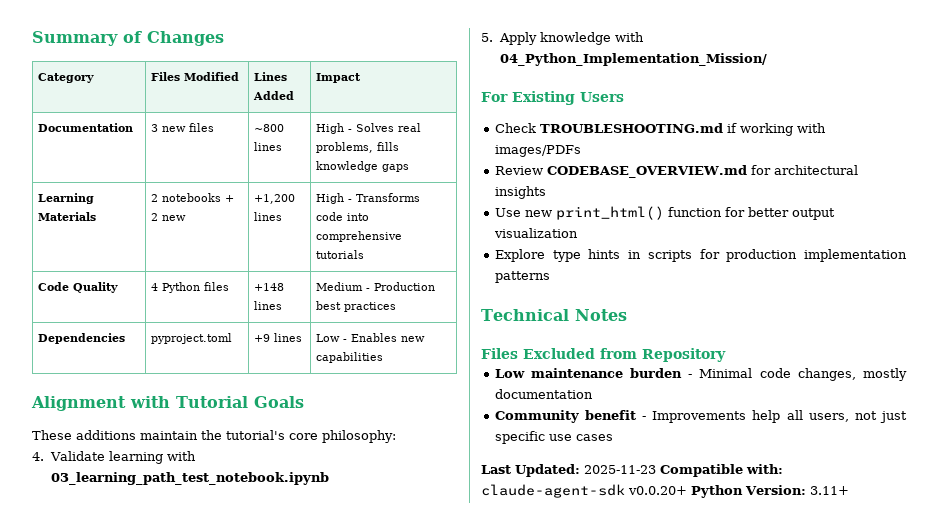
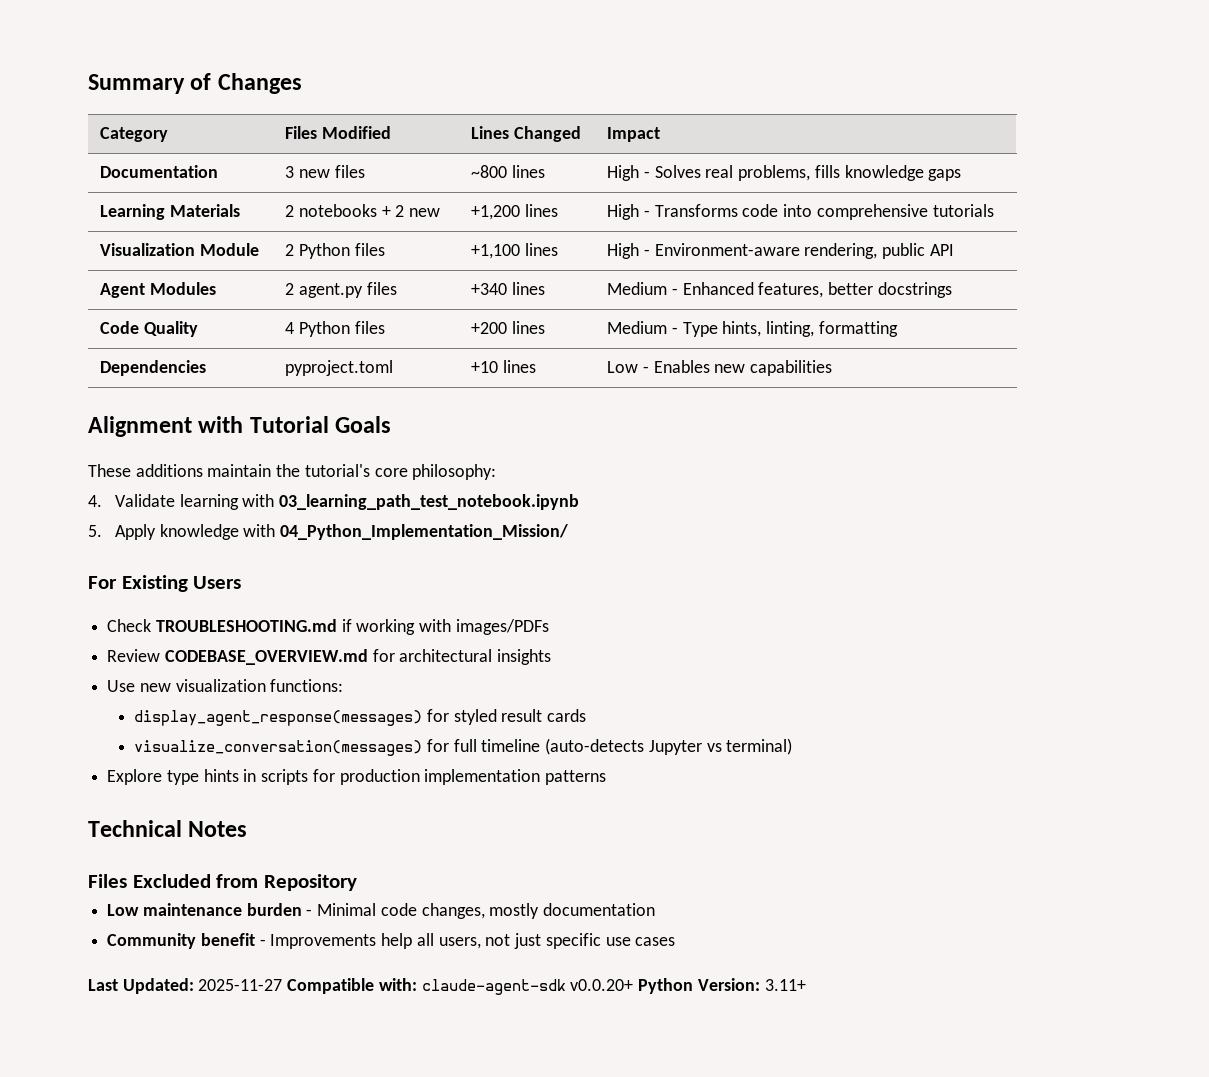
- Category | Files Modified | Lines Added | Impact
+ Category | Files Modified | Lines Changed | Impact
+ Visualization Module | 2 Python files | +1,100 lines | High - Environment-aware rendering, public API
+ Agent Modules | 2 agent.py files | +340 lines | Medium - Enhanced features, better docstrings
- Code Quality | 4 Python files | +148 lines | Medium - Production best practices
+ Code Quality | 4 Python files | +200 lines | Medium - Type hints, linting, formatting
- Dependencies | pyproject.toml | +9 lines | Low - Enables new capabilities
+ Dependencies | pyproject.toml | +10 lines | Low - Enables new capabilities
- Use new print_html() function for better output visualization
+ Use new visualization functions:
+ display_agent_response(messages) for styled result cards
+ visualize_conversation(messages) for full timeline (auto-detects Jupyter vs terminal)
- Last Updated: 2025-11-23 Compatible with: claude-agent-sdk v0.0.20+ Python Version: 3.11+
+ Last Updated: 2025-11-27 Compatible with: claude-agent-sdk v0.0.20+ Python Version: 3.11+

